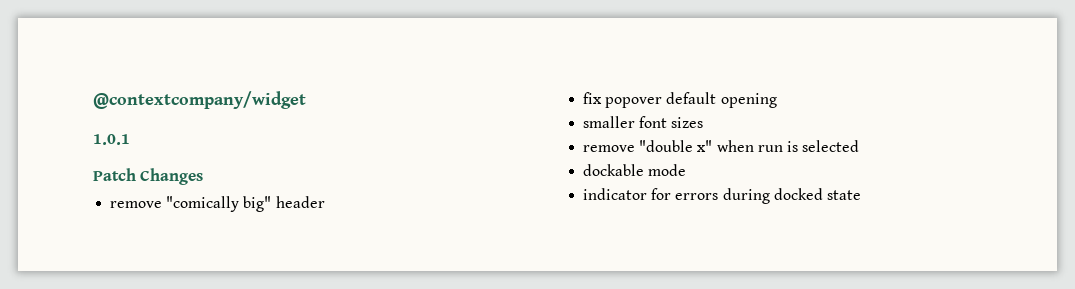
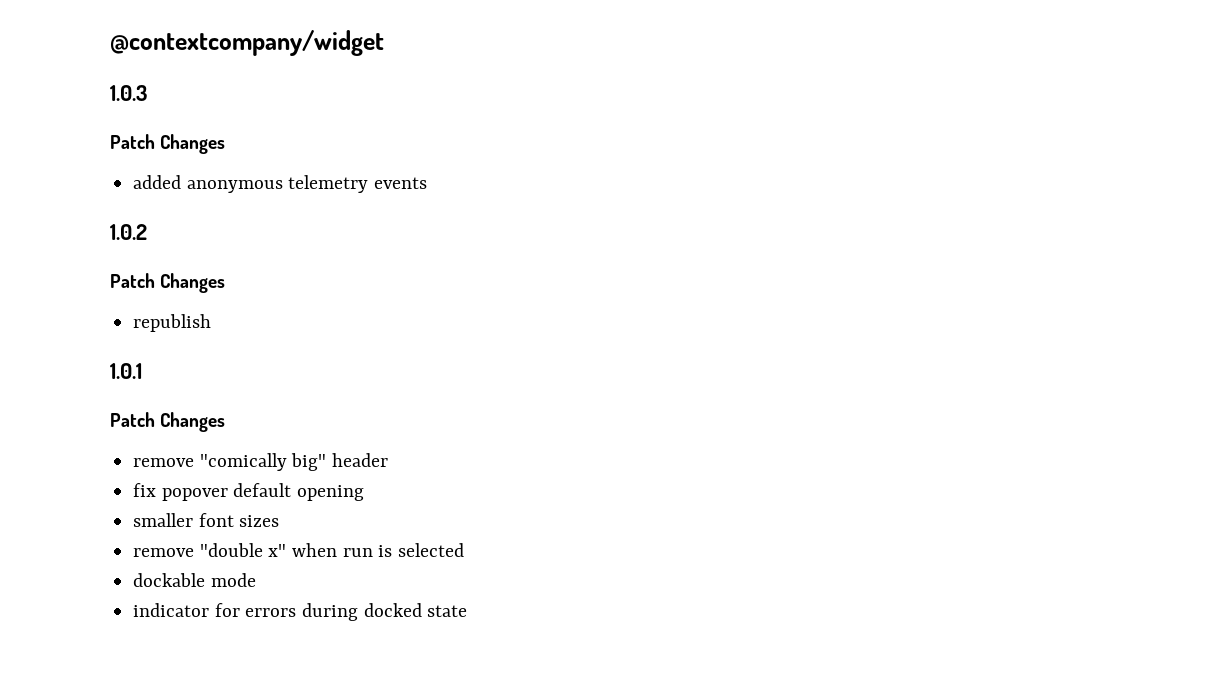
+ 1.0.3
+ Patch Changes
+ added anonymous telemetry events
+ 1.0.2
+ Patch Changes
+ republish

